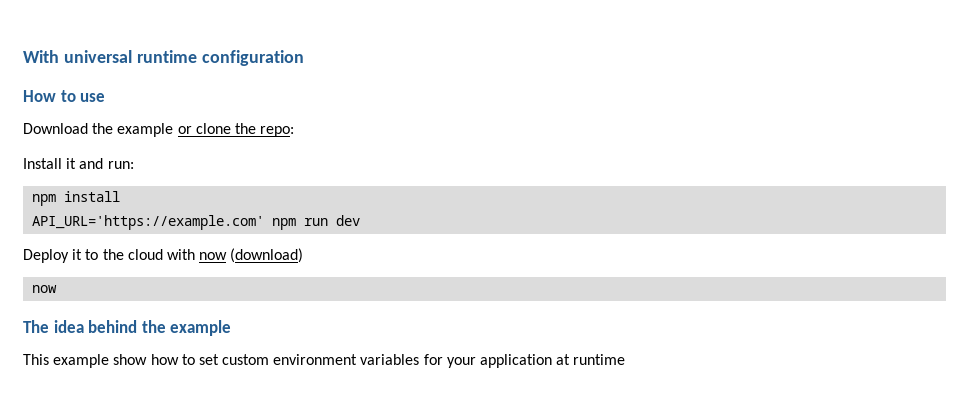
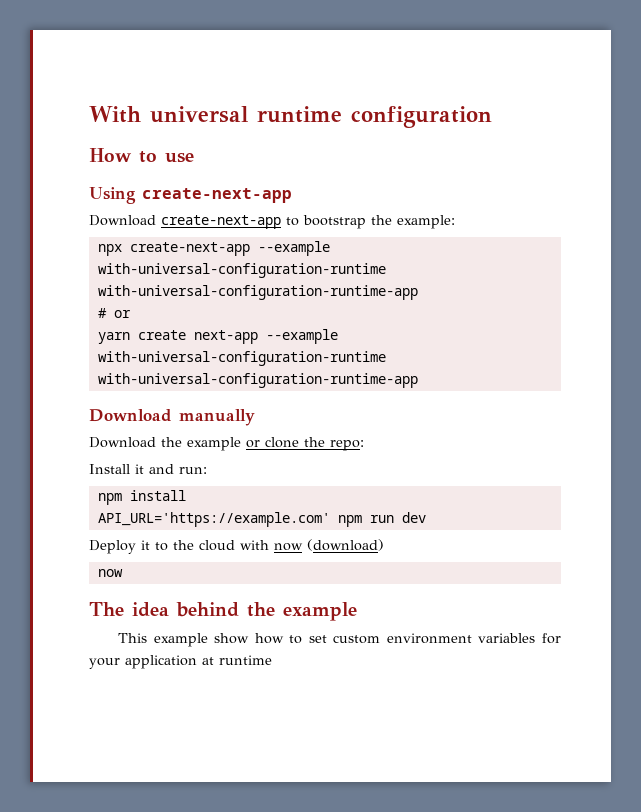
+ Using create-next-app
+ Download create-next-app to bootstrap the example:
+ npx create-next-app --example with-universal-configuration-runtime with-universal-configuration-runtime-app
+ # or
+ yarn create next-app --example with-universal-configuration-runtime with-universal-configuration-runtime-app
+ Download manually

